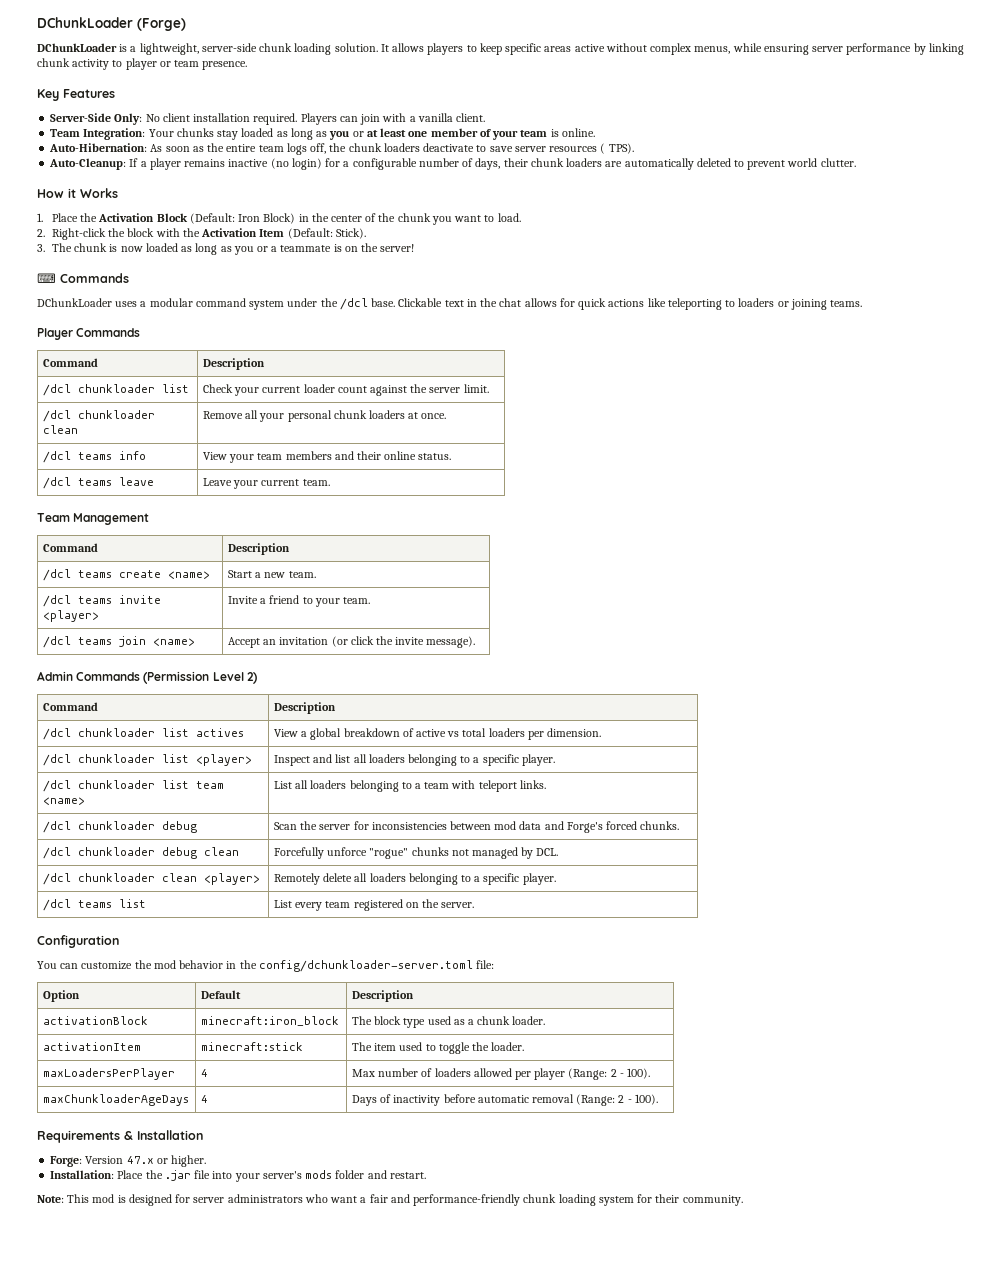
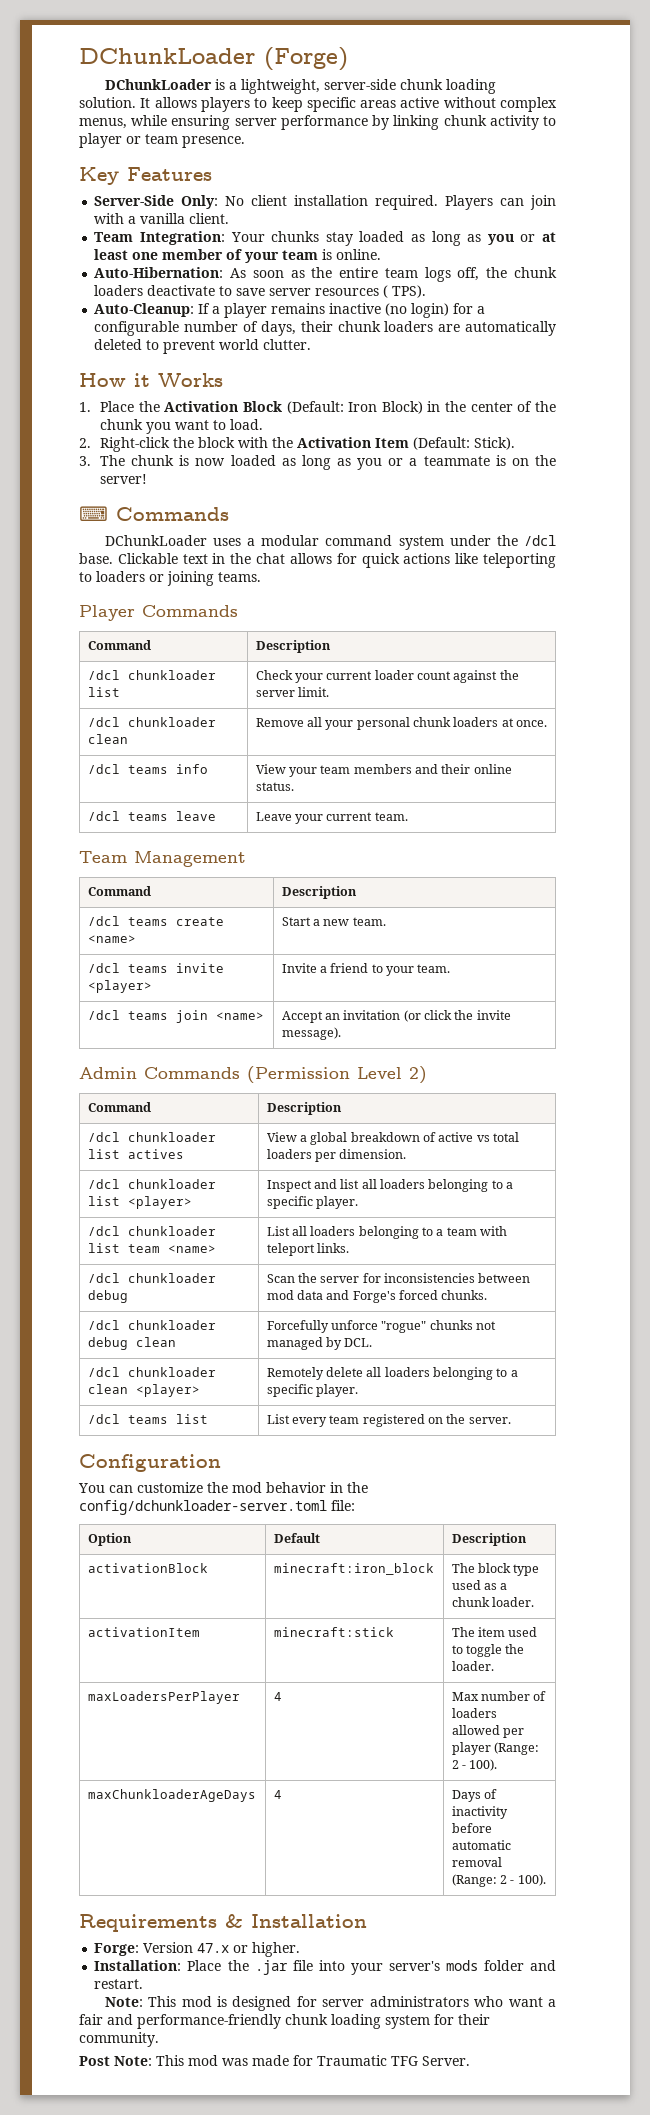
+ Post Note: This mod was made for Traumatic TFG Server.

